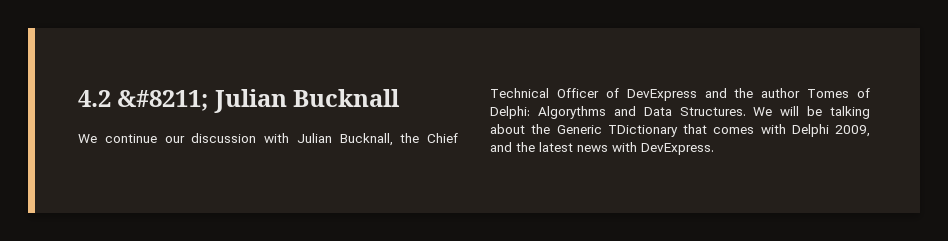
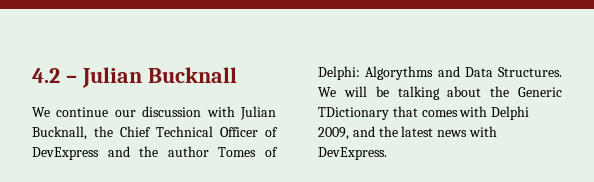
- 4.2 &#8211; Julian Bucknall
+ 4.2 – Julian Bucknall

